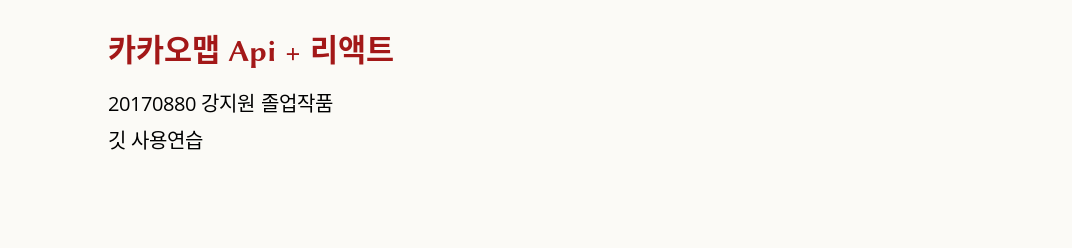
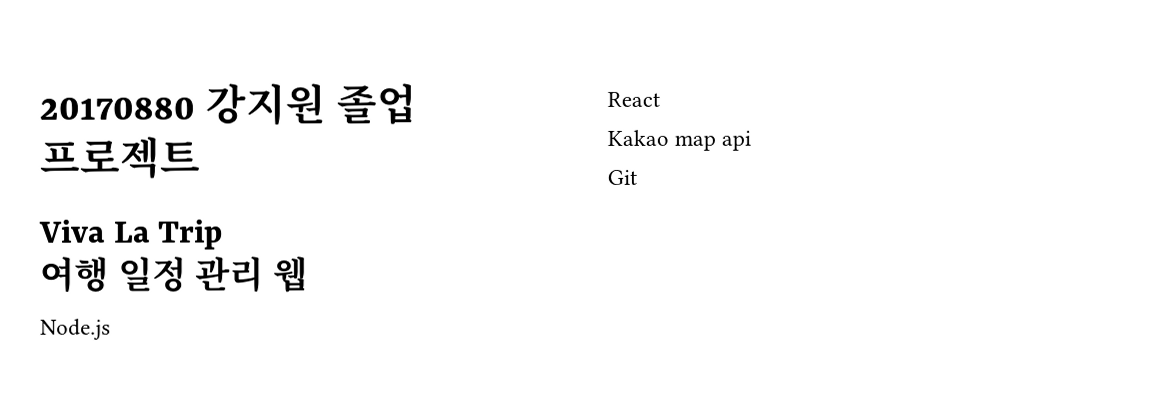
- 카카오맵 Api + 리액트
- 20170880 강지원 졸업작품
- 깃 사용연습
+ 20170880 강지원 졸업 프로젝트
+ Viva La Trip
+ 여행 일정 관리 웹
+ Node.js
+ React
+ Kakao map api
+ Git

